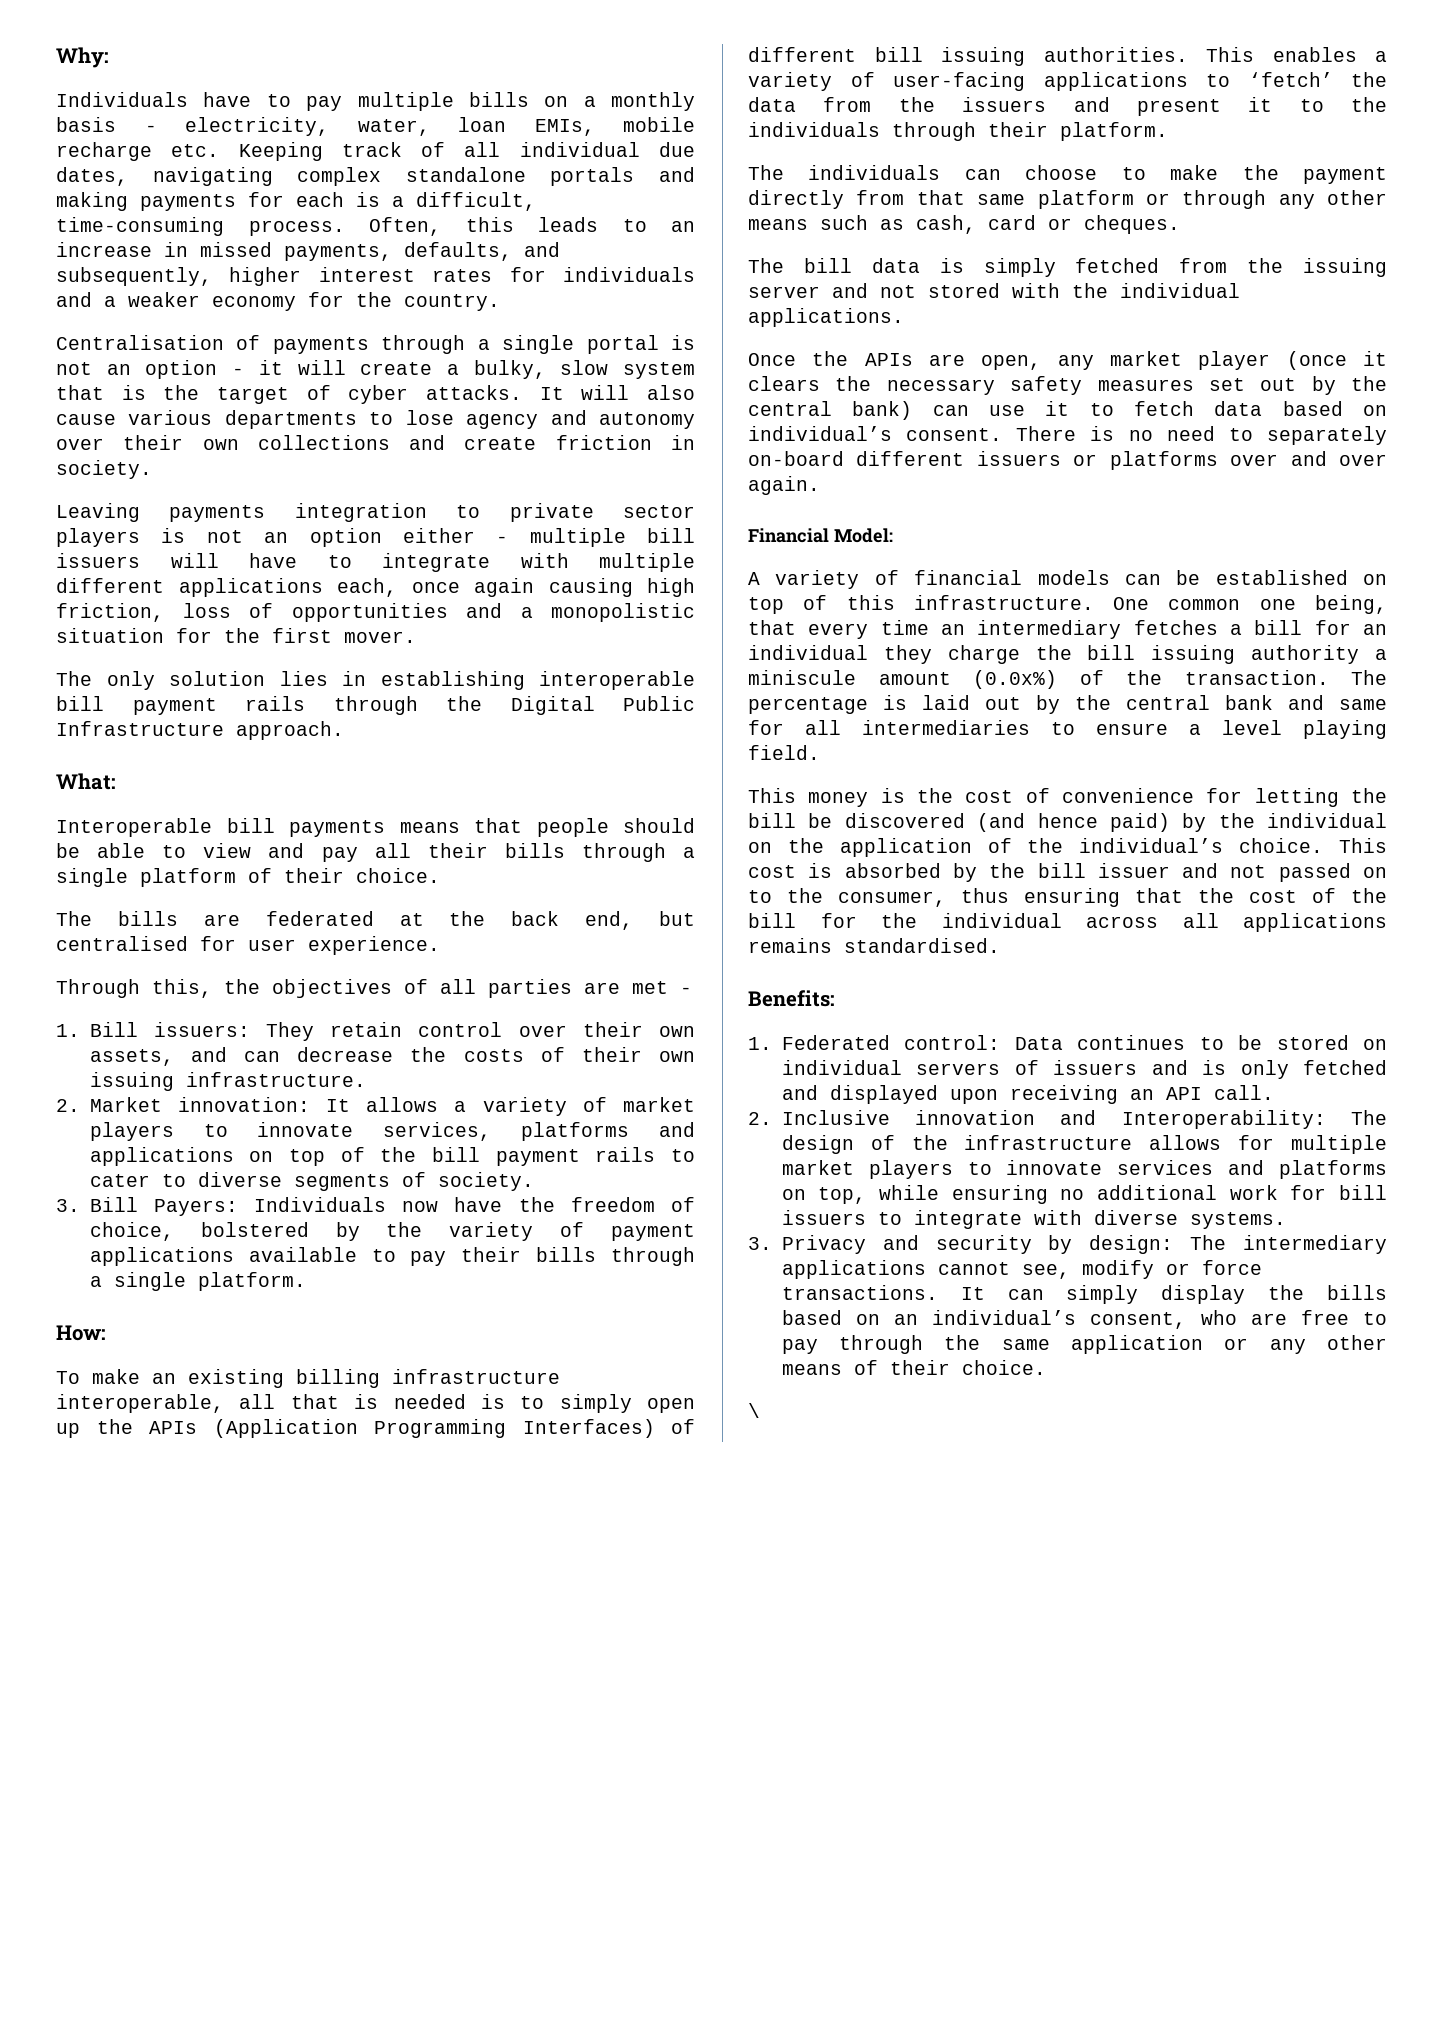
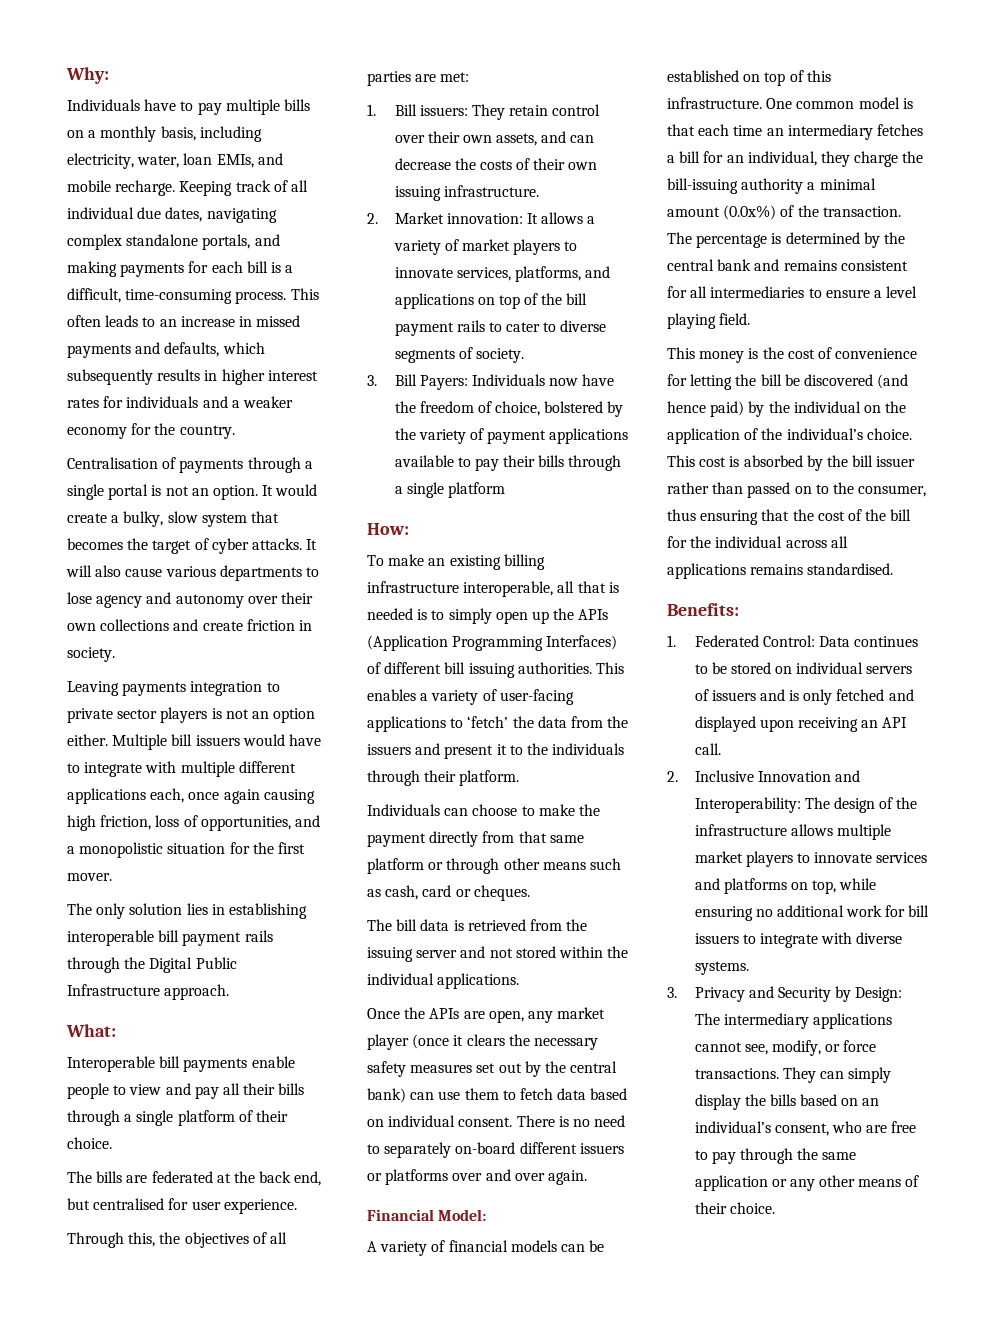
- Individuals have to pay multiple bills on a monthly basis - electricity, water, loan EMIs, mobile recharge etc. Keeping track of all individual due dates, navigating complex standalone portals and making payments for each is a difficult, time-consuming process.
+ Individuals have to pay multiple bills on a monthly basis, including electricity, water, loan EMIs, and mobile recharge. Keeping track of all individual due dates, navigating complex standalone portals, and making payments for each bill is a difficult, time-consuming process.
- Often, this leads to an increase in missed payments, defaults, and subsequently, higher interest rates for individuals and a weaker economy for the country.
+ This often leads to an increase in missed payments and defaults, which subsequently results in higher interest rates for individuals and a weaker economy for the country.
- Centralisation of payments through a single portal is not an option - it will create a bulky, slow system that is the target of cyber attacks.
+ Centralisation of payments through a single portal is not an option. It would create a bulky, slow system that becomes the target of cyber attacks.
- Leaving payments integration to private sector players is not an option either - multiple bill issuers will have to integrate with multiple different applications each, once again causing high friction, loss of opportunities and a monopolistic situation for the first mover.
+ Leaving payments integration to private sector players is not an option either. Multiple bill issuers would have to integrate with multiple different applications each, once again causing high friction, loss of opportunities, and a monopolistic situation for the first mover.
- Interoperable bill payments means that people should be able to view and pay all their bills through a single platform of their choice.
+ Interoperable bill payments enable people to view and pay all their bills through a single platform of their choice.
- Through this, the objectives of all parties are met -
+ Through this, the objectives of all parties are met:
- 2. Market innovation: It allows a variety of market players to innovate services, platforms and applications on top of the bill payment rails to cater to diverse segments of society.
+ 2. Market innovation: It allows a variety of market players to innovate services, platforms, and applications on top of the bill payment rails to cater to diverse segments of society.
- 3. Bill Payers: Individuals now have the freedom of choice, bolstered by the variety of payment applications available to pay their bills through a single platform.
+ 3. Bill Payers: Individuals now have the freedom of choice, bolstered by the variety of payment applications available to pay their bills through a single platform
- The individuals can choose to make the payment directly from that same platform or through any other means such as cash, card or cheques.
+ Individuals can choose to make the payment directly from that same platform or through other means such as cash, card or cheques.
- The bill data is simply fetched from the issuing server and not stored with the individual applications.
+ The bill data is retrieved from the issuing server and not stored within the individual applications.
- Once the APIs are open, any market player (once it clears the necessary safety measures set out by the central bank) can use it to fetch data based on individual’s consent.
+ Once the APIs are open, any market player (once it clears the necessary safety measures set out by the central bank) can use them to fetch data based on individual consent.
- One common one being, that every time an intermediary fetches a bill for an individual they charge the bill issuing authority a miniscule amount (0.0x%) of the transaction.
+ One common model is that each time an intermediary fetches a bill for an individual, they charge the bill-issuing authority a minimal amount (0.0x%) of the transaction.
- The percentage is laid out by the central bank and same for all intermediaries to ensure a level playing field.
+ The percentage is determined by the central bank and remains consistent for all intermediaries to ensure a level playing field.
- This cost is absorbed by the bill issuer and not passed on to the consumer, thus ensuring that the cost of the bill for the individual across all applications remains standardised.
+ This cost is absorbed by the bill issuer rather than passed on to the consumer, thus ensuring that the cost of the bill for the individual across all applications remains standardised.
- 1. Federated control: Data continues to be stored on individual servers of issuers and is only fetched and displayed upon receiving an API call.
+ 1. Federated Control: Data continues to be stored on individual servers of issuers and is only fetched and displayed upon receiving an API call.
- 2. Inclusive innovation and Interoperability: The design of the infrastructure allows for multiple market players to innovate services and platforms on top, while ensuring no additional work for bill issuers to integrate with diverse systems.
+ 2. Inclusive Innovation and Interoperability: The design of the infrastructure allows multiple market players to innovate services and platforms on top, while ensuring no additional work for bill issuers to integrate with diverse systems.
- 3. Privacy and security by design: The intermediary applications cannot see, modify or force transactions.
+ 3. Privacy and Security by Design: The intermediary applications cannot see, modify, or force transactions.
- It can simply display the bills based on an individual’s consent, who are free to pay through the same application or any other means of their choice.
+ They can simply display the bills based on an individual’s consent, who are free to pay through the same application or any other means of their choice.
- \

